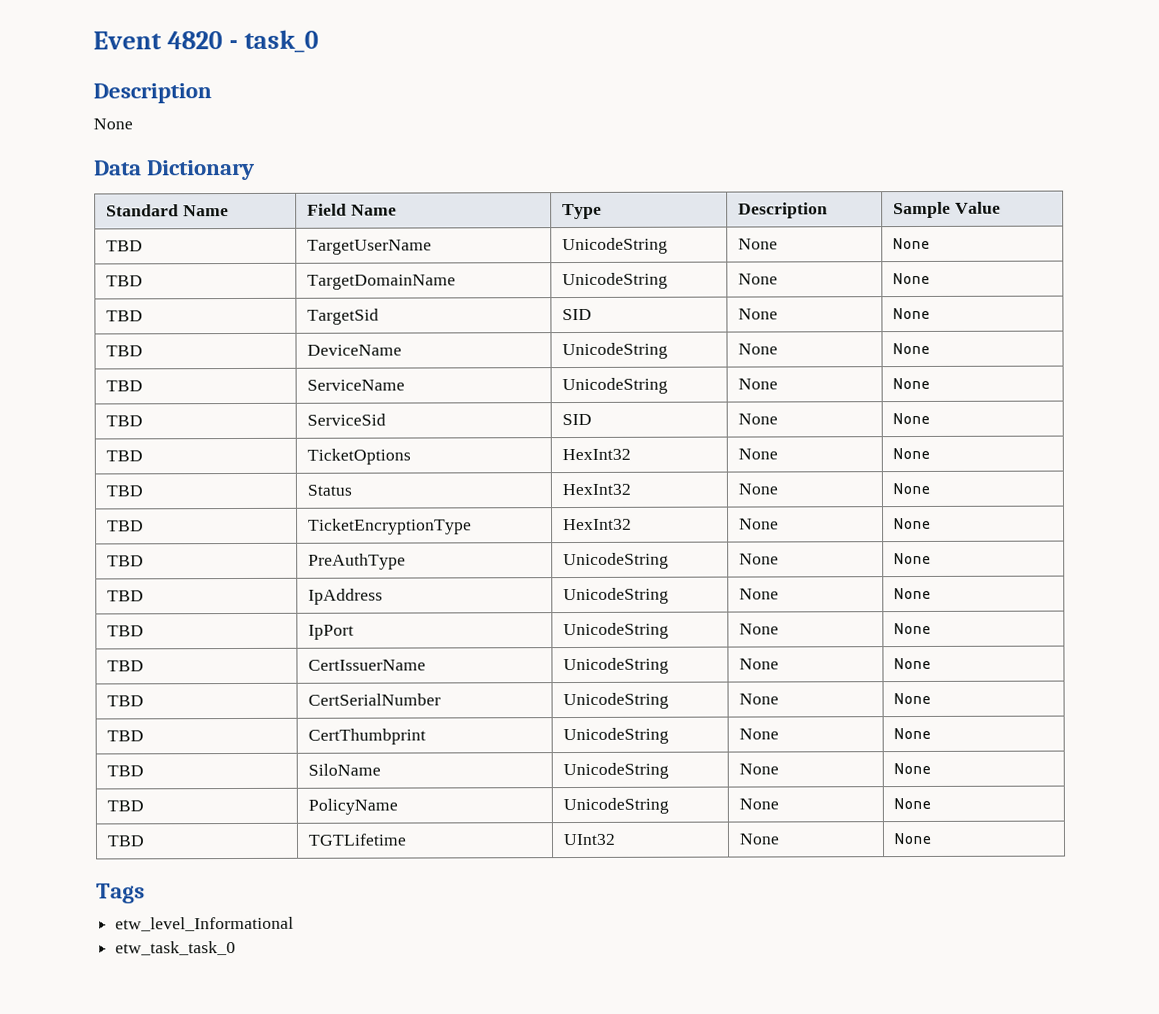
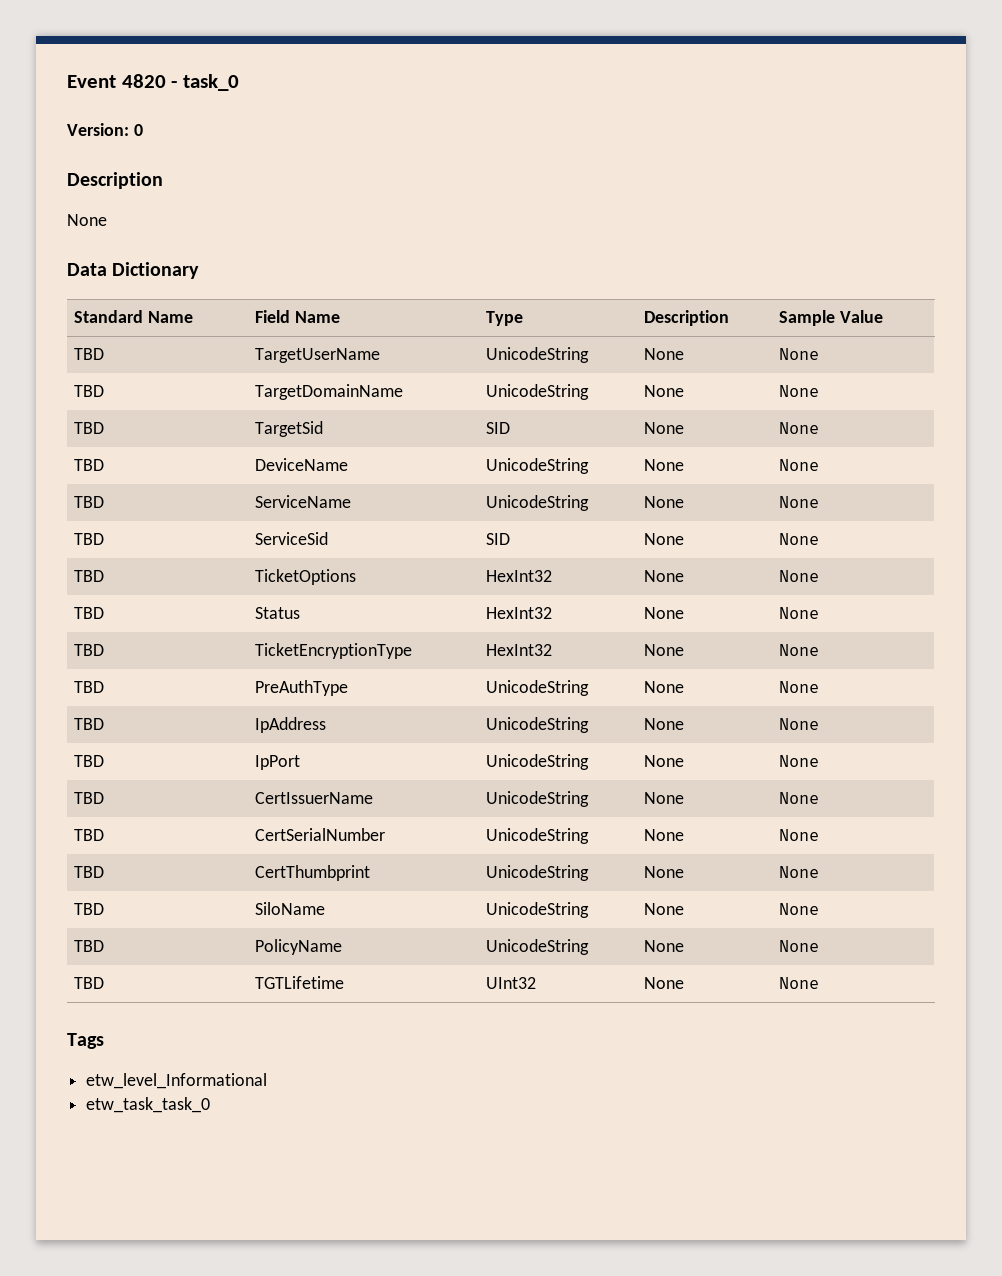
+ Version: 0

